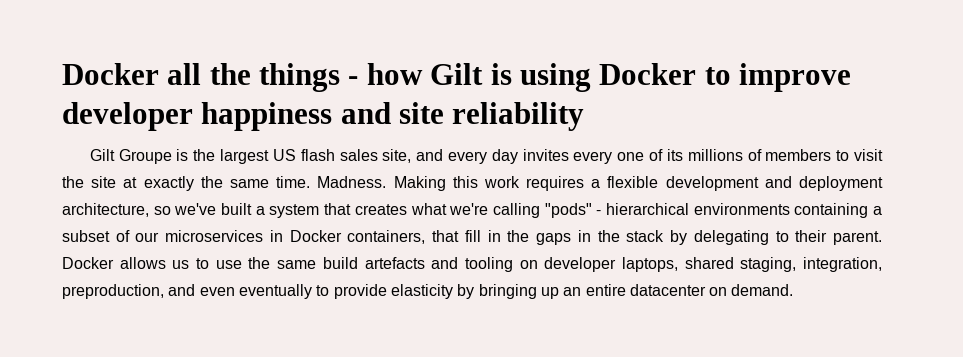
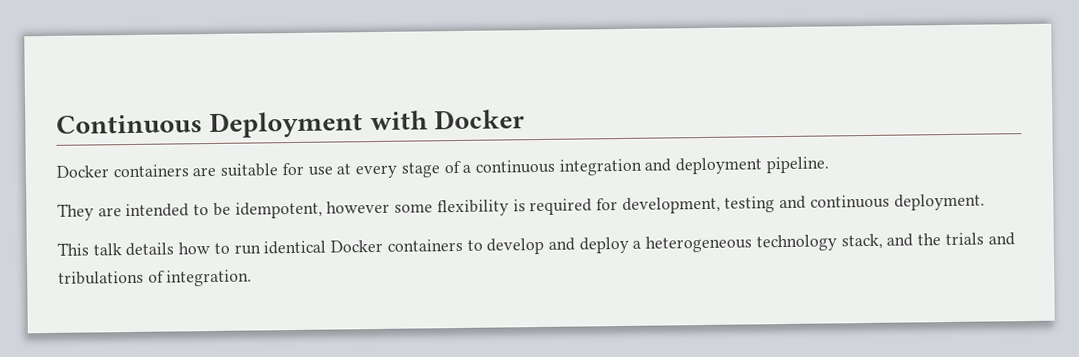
- Docker all the things - how Gilt is using Docker to improve developer happiness and site reliability
- Gilt Groupe is the largest US flash sales site, and every day invites every one of its millions of members to visit the site at exactly the same time. Madness. Making this work requires a flexible development and deployment architecture, so we've built a system that creates what we're calling "pods" - hierarchical environments containing a subset of our microservices in Docker containers, that fill in the gaps in the stack by delegating to their parent. Docker allows us to use the same build artefacts and tooling on developer laptops, shared staging, integration, preproduction, and even eventually to provide elasticity by bringing up an entire datacenter on demand.
+ Continuous Deployment with Docker
+ Docker containers are suitable for use at every stage of a continuous integration and deployment pipeline.
+ They are intended to be idempotent, however some flexibility is required for development, testing and continuous deployment.
+ This talk details how to run identical Docker containers to develop and deploy a heterogeneous technology stack, and the trials and tribulations of integration.

